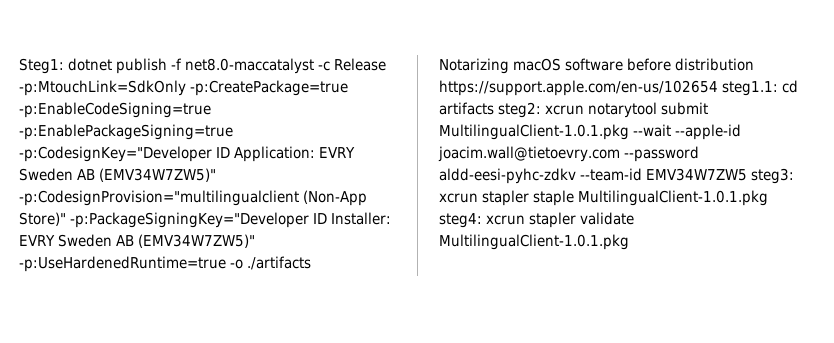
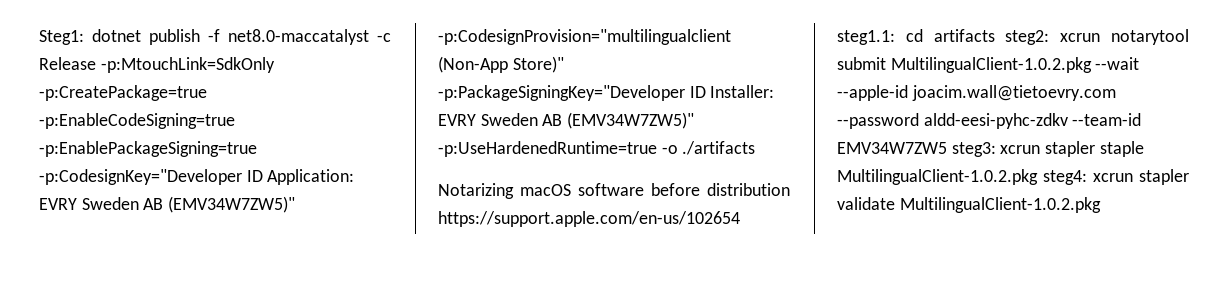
- Notarizing macOS software before distribution https://support.apple.com/en-us/102654 steg1.1: cd artifacts steg2: xcrun notarytool submit MultilingualClient-1.0.1.pkg --wait --apple-id joacim.wall@tietoevry.com --password aldd-eesi-pyhc-zdkv --team-id EMV34W7ZW5 steg3: xcrun stapler staple MultilingualClient-1.0.1.pkg steg4: xcrun stapler validate MultilingualClient-1.0.1.pkg
+ Notarizing macOS software before distribution https://support.apple.com/en-us/102654 steg1.1: cd artifacts steg2: xcrun notarytool submit MultilingualClient-1.0.2.pkg --wait --apple-id joacim.wall@tietoevry.com --password aldd-eesi-pyhc-zdkv --team-id EMV34W7ZW5 steg3: xcrun stapler staple MultilingualClient-1.0.2.pkg steg4: xcrun stapler validate MultilingualClient-1.0.2.pkg

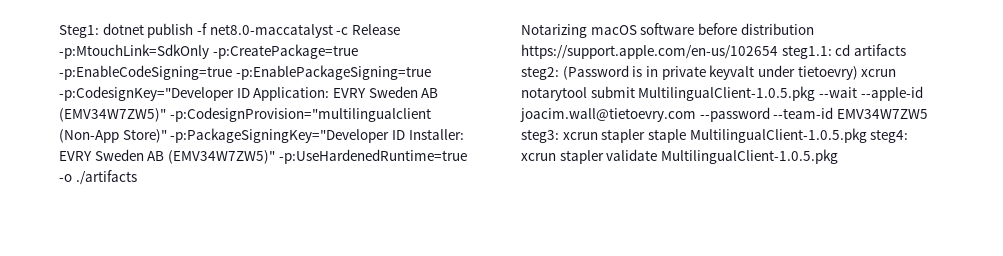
- Notarizing macOS software before distribution https://support.apple.com/en-us/102654 steg1.1: cd artifacts steg2: xcrun notarytool submit MultilingualClient-1.0.2.pkg --wait --apple-id joacim.wall@tietoevry.com --password aldd-eesi-pyhc-zdkv --team-id EMV34W7ZW5 steg3: xcrun stapler staple MultilingualClient-1.0.2.pkg steg4: xcrun stapler validate MultilingualClient-1.0.2.pkg
+ Notarizing macOS software before distribution https://support.apple.com/en-us/102654 steg1.1: cd artifacts steg2: (Password is in private keyvalt under tietoevry) xcrun notarytool submit MultilingualClient-1.0.5.pkg --wait --apple-id joacim.wall@tietoevry.com --password --team-id EMV34W7ZW5 steg3: xcrun stapler staple MultilingualClient-1.0.5.pkg steg4: xcrun stapler validate MultilingualClient-1.0.5.pkg

